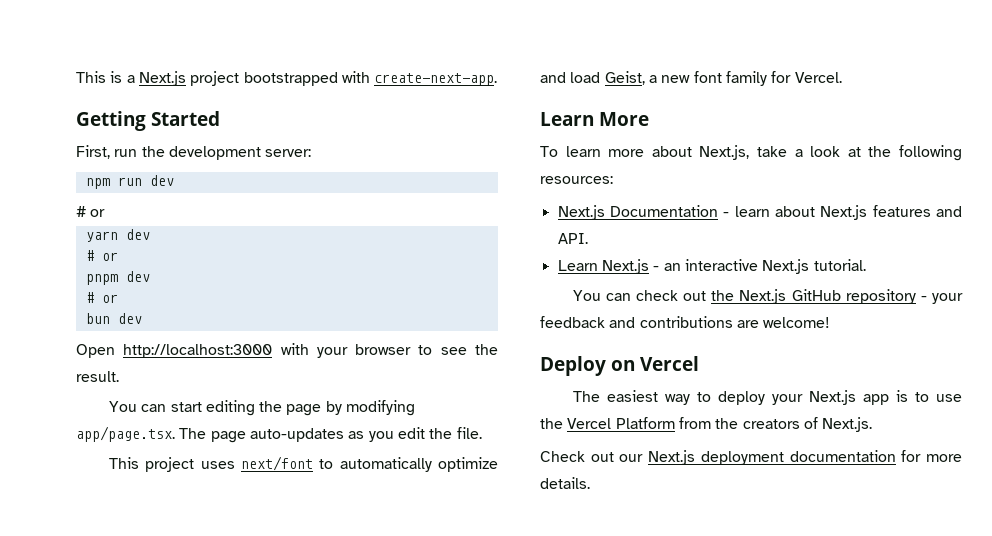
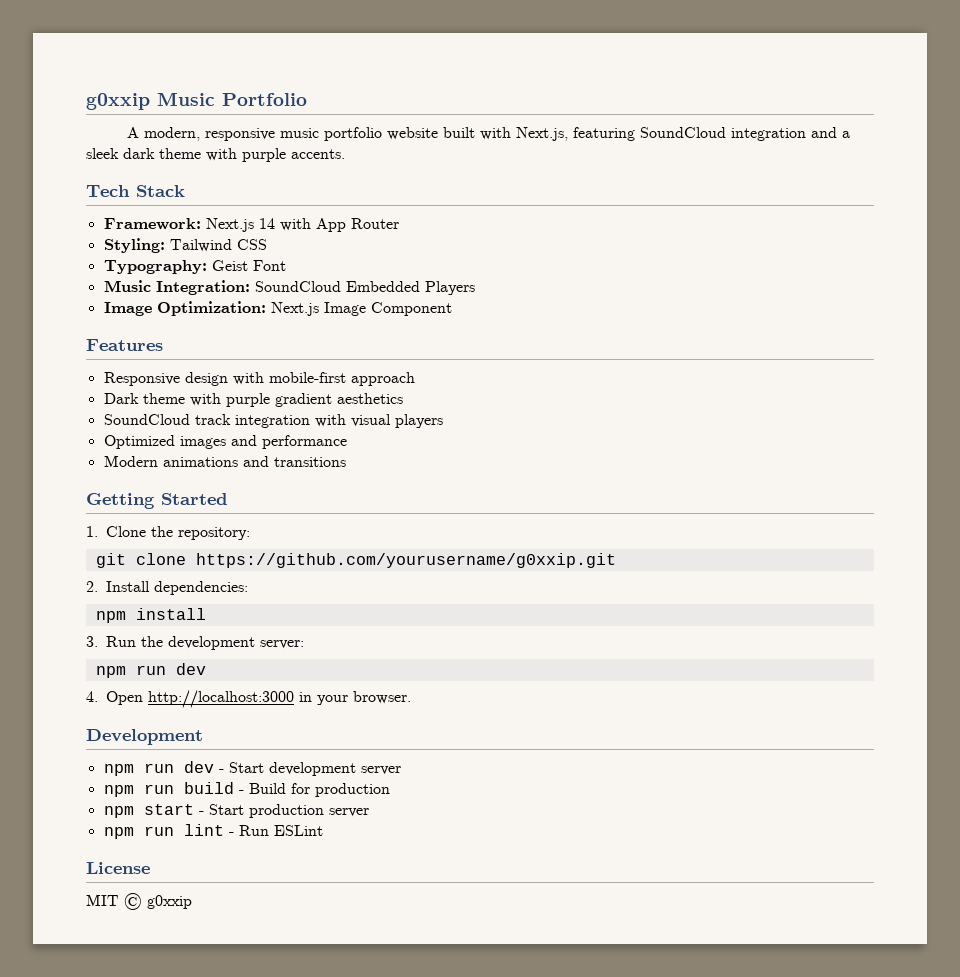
- This is a Next.js project bootstrapped with create-next-app.
+ g0xxip Music Portfolio
+ A modern, responsive music portfolio website built with Next.js, featuring SoundCloud integration and a sleek dark theme with purple accents.
+ Tech Stack
+ Framework: Next.js 14 with App Router
+ Styling: Tailwind CSS
+ Typography: Geist Font
+ Music Integration: SoundCloud Embedded Players
+ Image Optimization: Next.js Image Component
+ Features
+ Responsive design with mobile-first approach
+ Dark theme with purple gradient aesthetics
+ SoundCloud track integration with visual players
+ Optimized images and performance
+ Modern animations and transitions
  Getting Started
- First, run the development server:
+ 1. Clone the repository:
+ git clone https://github.com/yourusername/g0xxip.git
+ 2. Install dependencies:
+ npm install
+ 3. Run the development server:
  npm run dev
- # or
- yarn dev
- # or
- pnpm dev
- # or
- bun dev
- Open http://localhost:3000 with your browser to see the result.
- You can start editing the page by modifying app/page.tsx. The page auto-updates as you edit the file.
- This project uses next/font to automatically optimize and load Geist, a new font family for Vercel.
- Learn More
- To learn more about Next.js, take a look at the following resources:
- Next.js Documentation - learn about Next.js features and API.
- Learn Next.js - an interactive Next.js tutorial.
- You can check out the Next.js GitHub repository - your feedback and contributions are welcome!
- Deploy on Vercel
- The easiest way to deploy your Next.js app is to use the Vercel Platform from the creators of Next.js.
- Check out our Next.js deployment documentation for more details.
+ 4. Open http://localhost:3000 in your browser.
+ Development
+ npm run dev - Start development server
+ npm run build - Build for production
+ npm start - Start production server
+ npm run lint - Run ESLint
+ License
+ MIT © g0xxip

